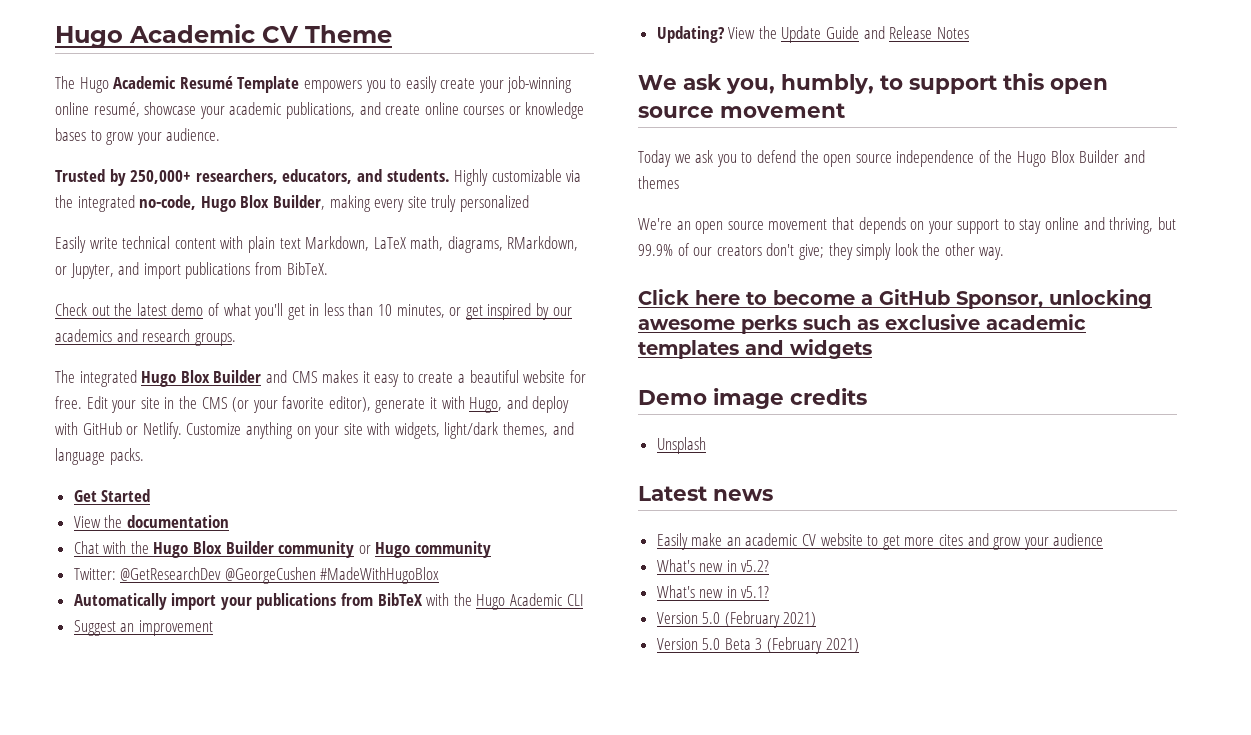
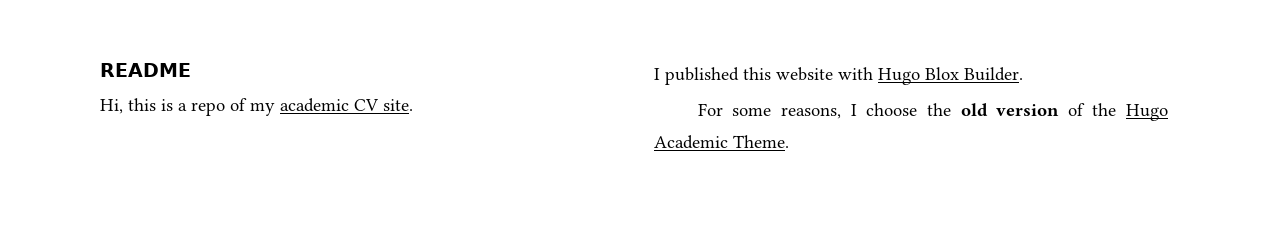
- Hugo Academic CV Theme
- The Hugo Academic Resumé Template empowers you to easily create your job-winning online resumé, showcase your academic publications, and create online courses or knowledge bases to grow your audience.
- Trusted by 250,000+ researchers, educators, and students. Highly customizable via the integrated no-code, Hugo Blox Builder, making every site truly personalized
- Easily write technical content with plain text Markdown, LaTeX math, diagrams, RMarkdown, or Jupyter, and import publications from BibTeX.
- Check out the latest demo of what you'll get in less than 10 minutes, or get inspired by our academics and research groups.
- The integrated Hugo Blox Builder and CMS makes it easy to create a beautiful website for free. Edit your site in the CMS (or your favorite editor), generate it with Hugo, and deploy with GitHub or Netlify. Customize anything on your site with widgets, light/dark themes, and language packs.
- Get Started
- View the documentation
- Chat with the Hugo Blox Builder community or Hugo community
- Twitter: @GetResearchDev @GeorgeCushen #MadeWithHugoBlox
- Automatically import your publications from BibTeX with the Hugo Academic CLI
- Suggest an improvement
- Updating? View the Update Guide and Release Notes
- We ask you, humbly, to support this open source movement
- Today we ask you to defend the open source independence of the Hugo Blox Builder and themes
- We're an open source movement that depends on your support to stay online and thriving, but 99.9% of our creators don't give; they simply look the other way.
- Click here to become a GitHub Sponsor, unlocking awesome perks such as exclusive academic templates and widgets
- Demo image credits
- Unsplash
- Latest news
- Easily make an academic CV website to get more cites and grow your audience
- What's new in v5.2?
- What's new in v5.1?
- Version 5.0 (February 2021)
- Version 5.0 Beta 3 (February 2021)
+ README
+ Hi, this is a repo of my academic CV site.
+ I published this website with Hugo Blox Builder.
+ For some reasons, I choose the old version of the Hugo Academic Theme.

